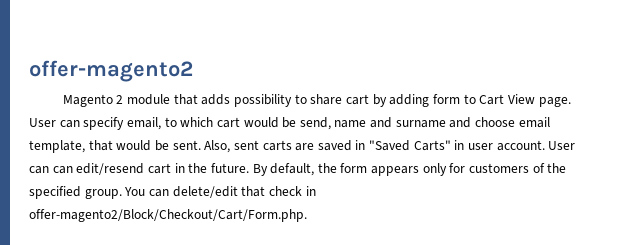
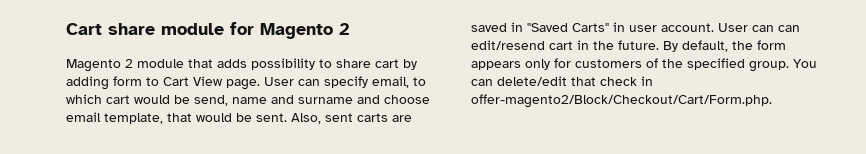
- offer-magento2
+ Cart share module for Magento 2

